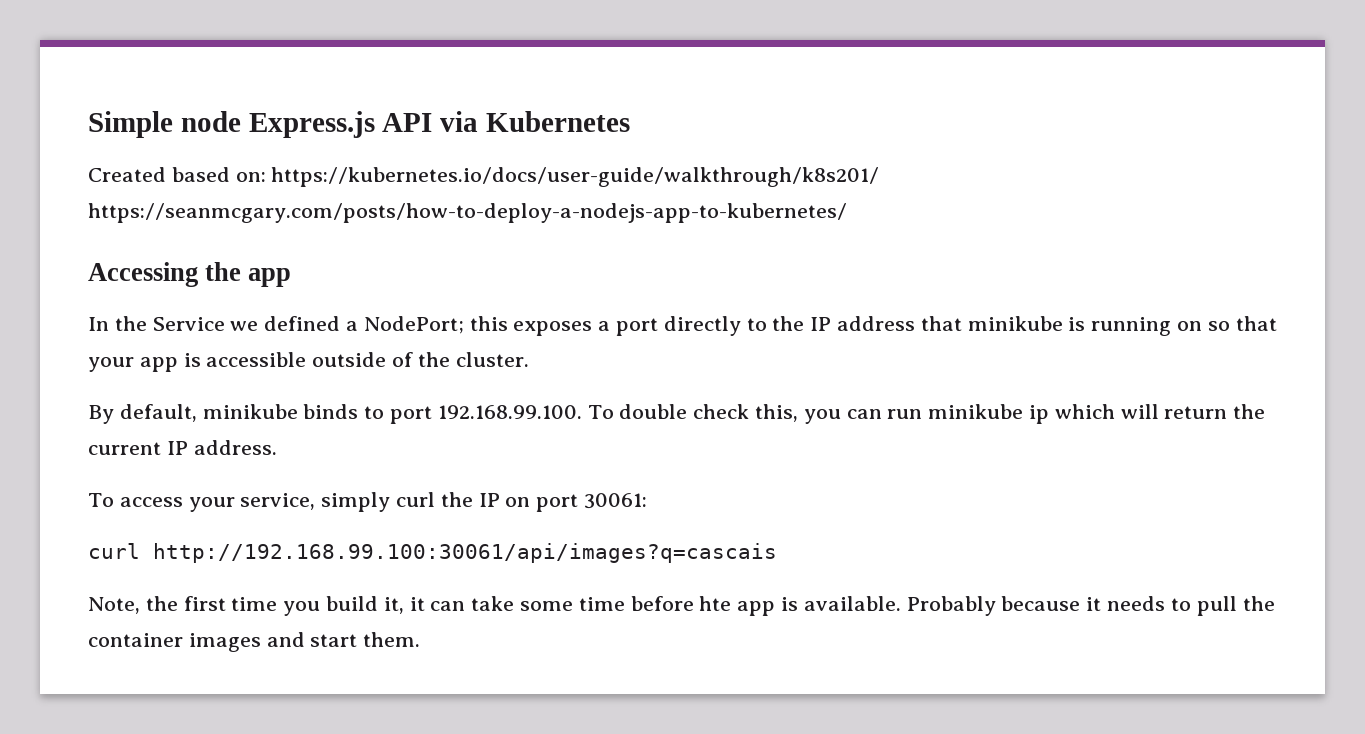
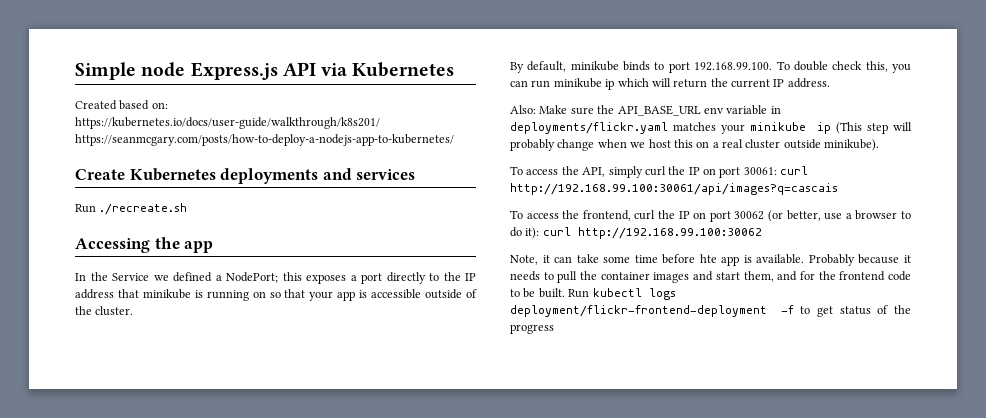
+ Create Kubernetes deployments and services
+ Run ./recreate.sh
- To access your service, simply curl the IP on port 30061:
- curl http://192.168.99.100:30061/api/images?q=cascais
+ Also: Make sure the API_BASE_URL env variable in deployments/flickr.yaml matches your minikube ip (This step will probably change when we host this on a real cluster outside minikube).
+ To access the API, simply curl the IP on port 30061: curl http://192.168.99.100:30061/api/images?q=cascais
- Note, the first time you build it, it can take some time before hte app is available.
+ To access the frontend, curl the IP on port 30062 (or better, use a browser to do it): curl http://192.168.99.100:30062
+ Note, it can take some time before hte app is available.
- Probably because it needs to pull the container images and start them.
+ Probably because it needs to pull the container images and start them, and for the frontend code to be built. Run kubectl logs deployment/flickr-frontend-deployment -f to get status of the progress

